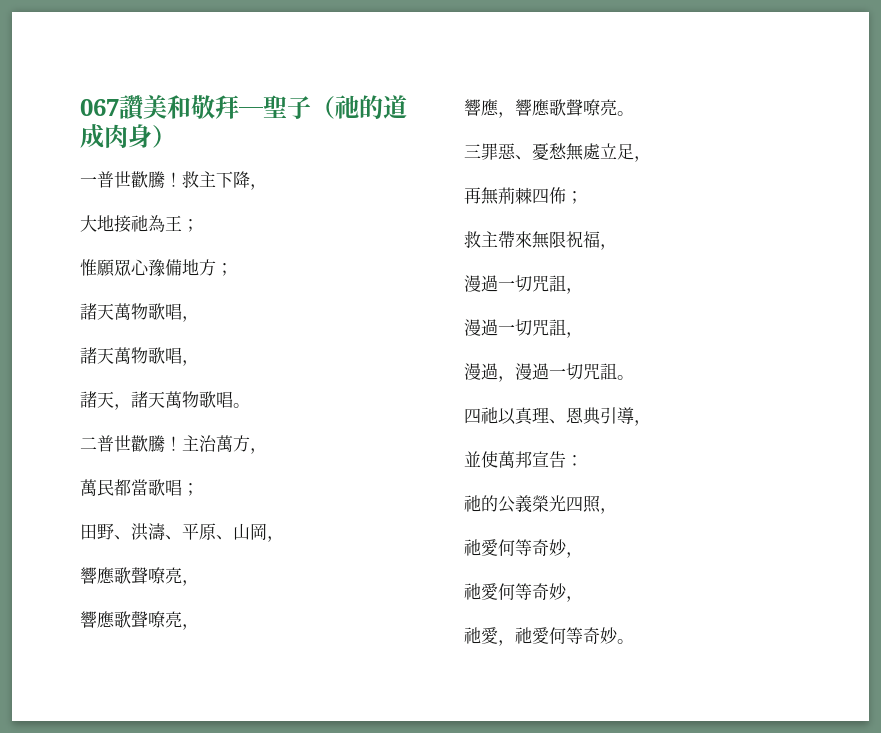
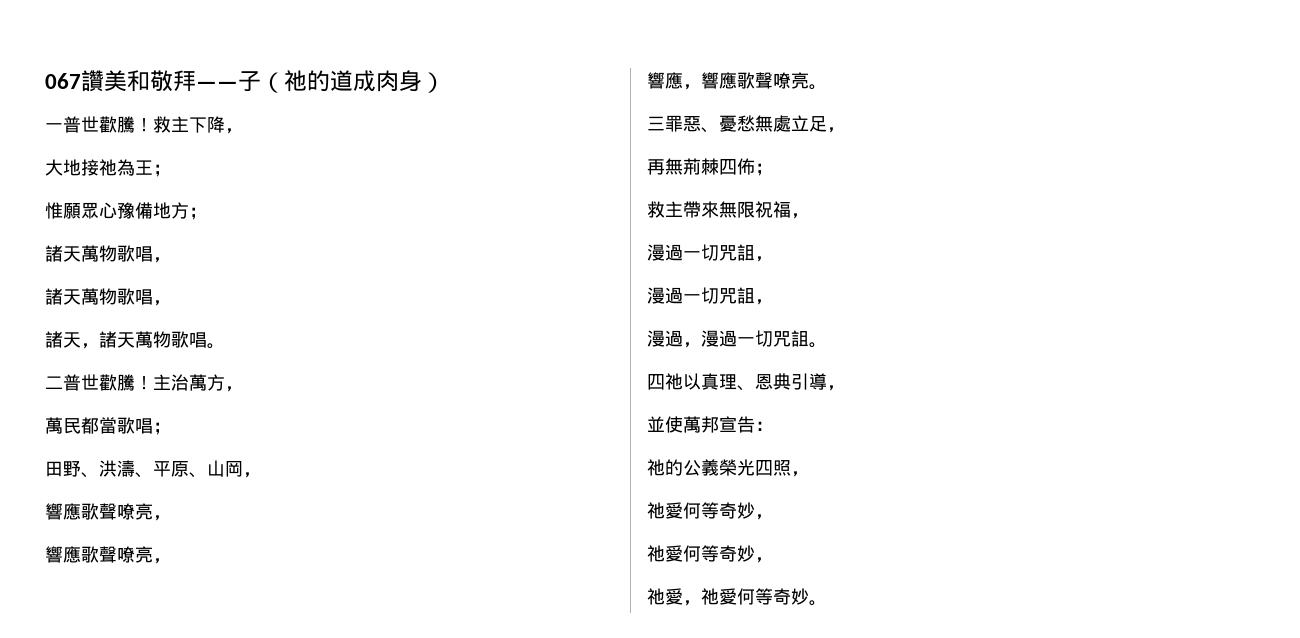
- 067讚美和敬拜─聖子（祂的道成肉身）
+ 067讚美和敬拜——子（祂的道成肉身）

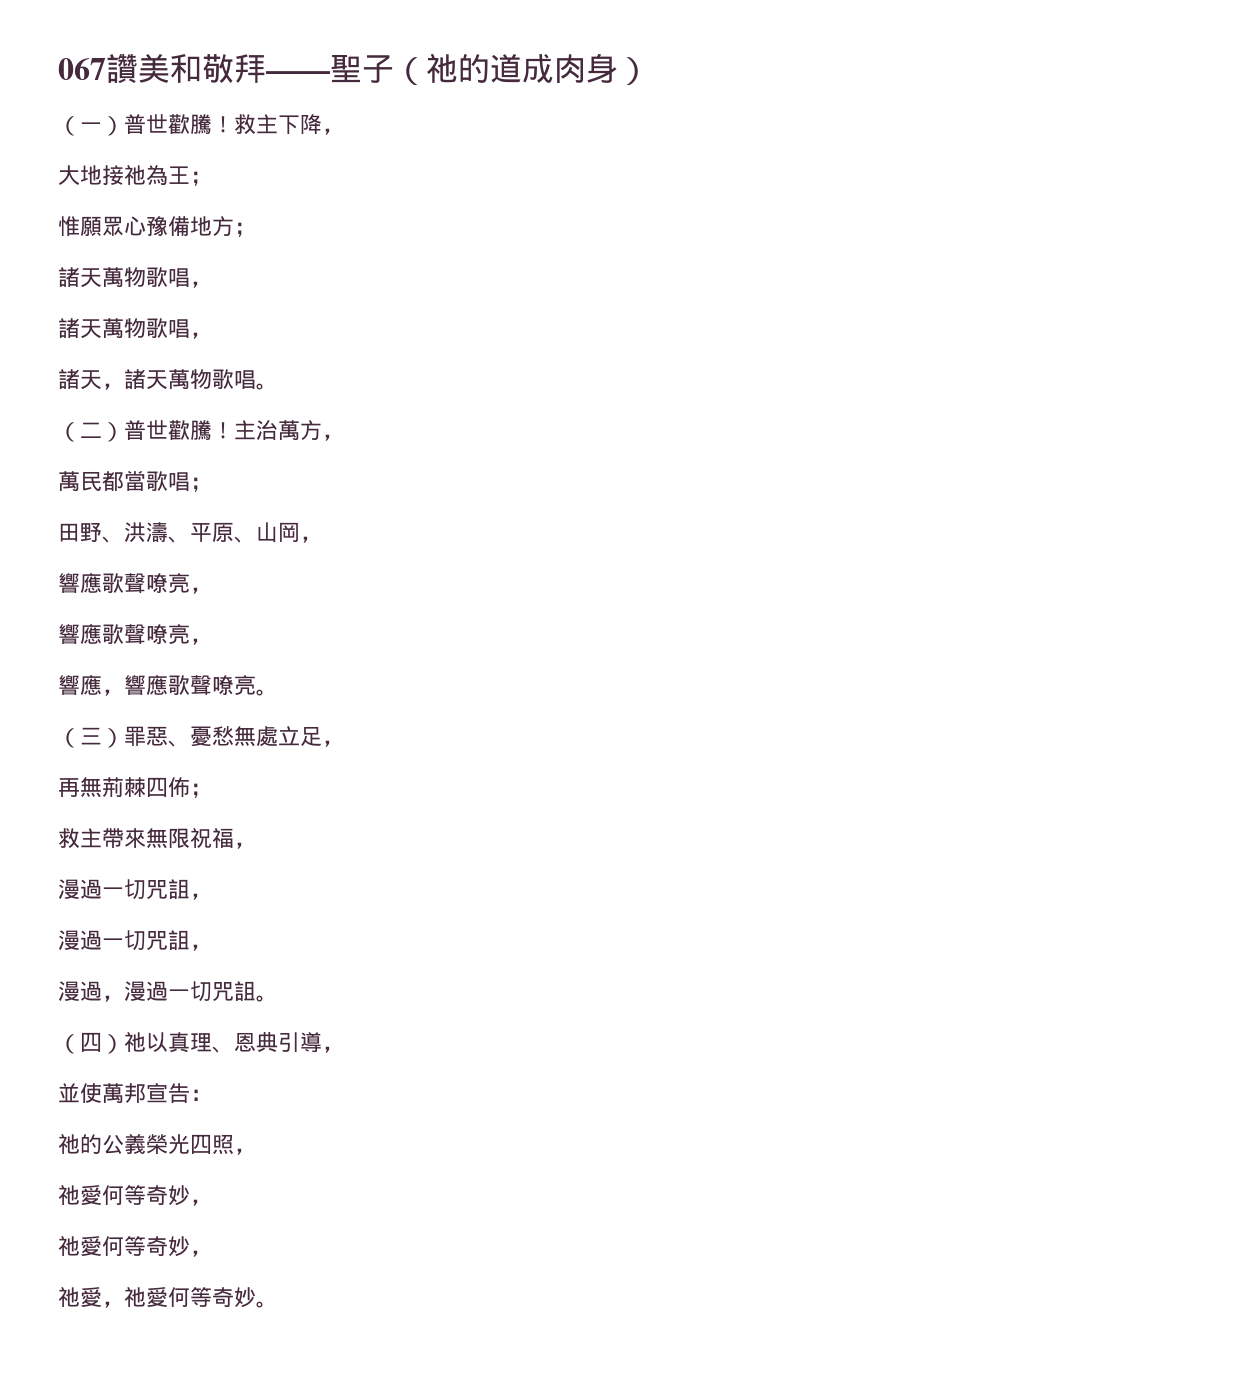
- 067讚美和敬拜——子（祂的道成肉身）
+ 067讚美和敬拜——聖子（祂的道成肉身）
- 一普世歡騰！
+ （一）普世歡騰！
- 二普世歡騰！
+ （二）普世歡騰！
- 三罪惡、憂愁無處立足，
+ （三）罪惡、憂愁無處立足，
- 四祂以真理、恩典引導，
+ （四）祂以真理、恩典引導，

